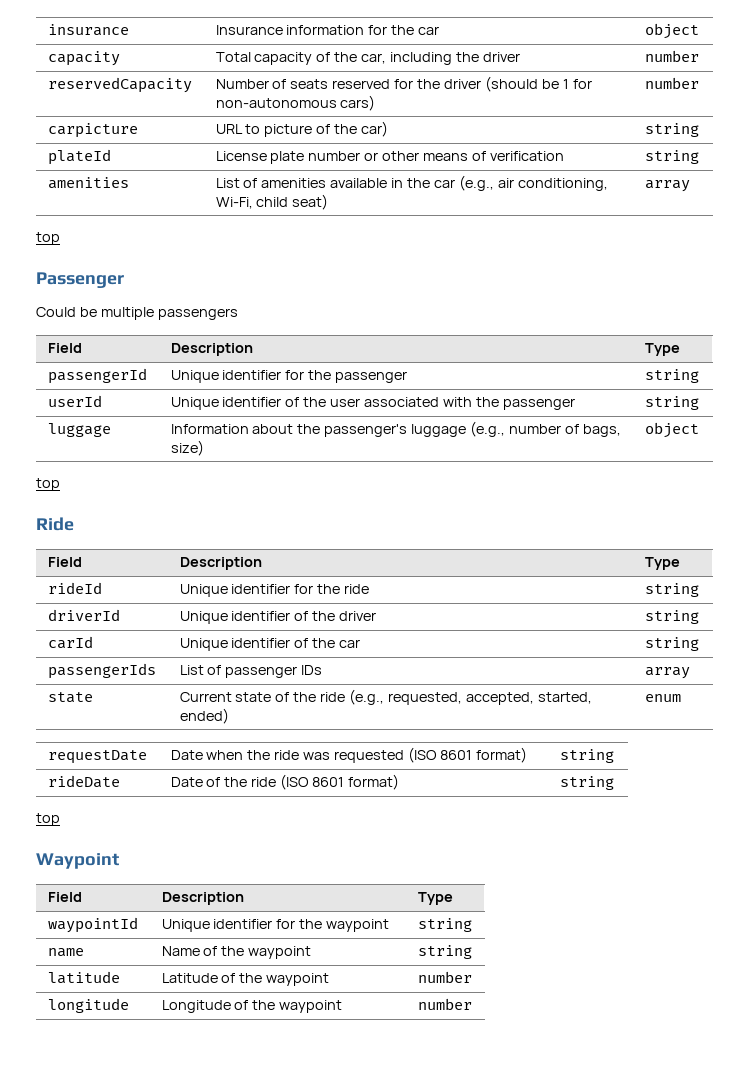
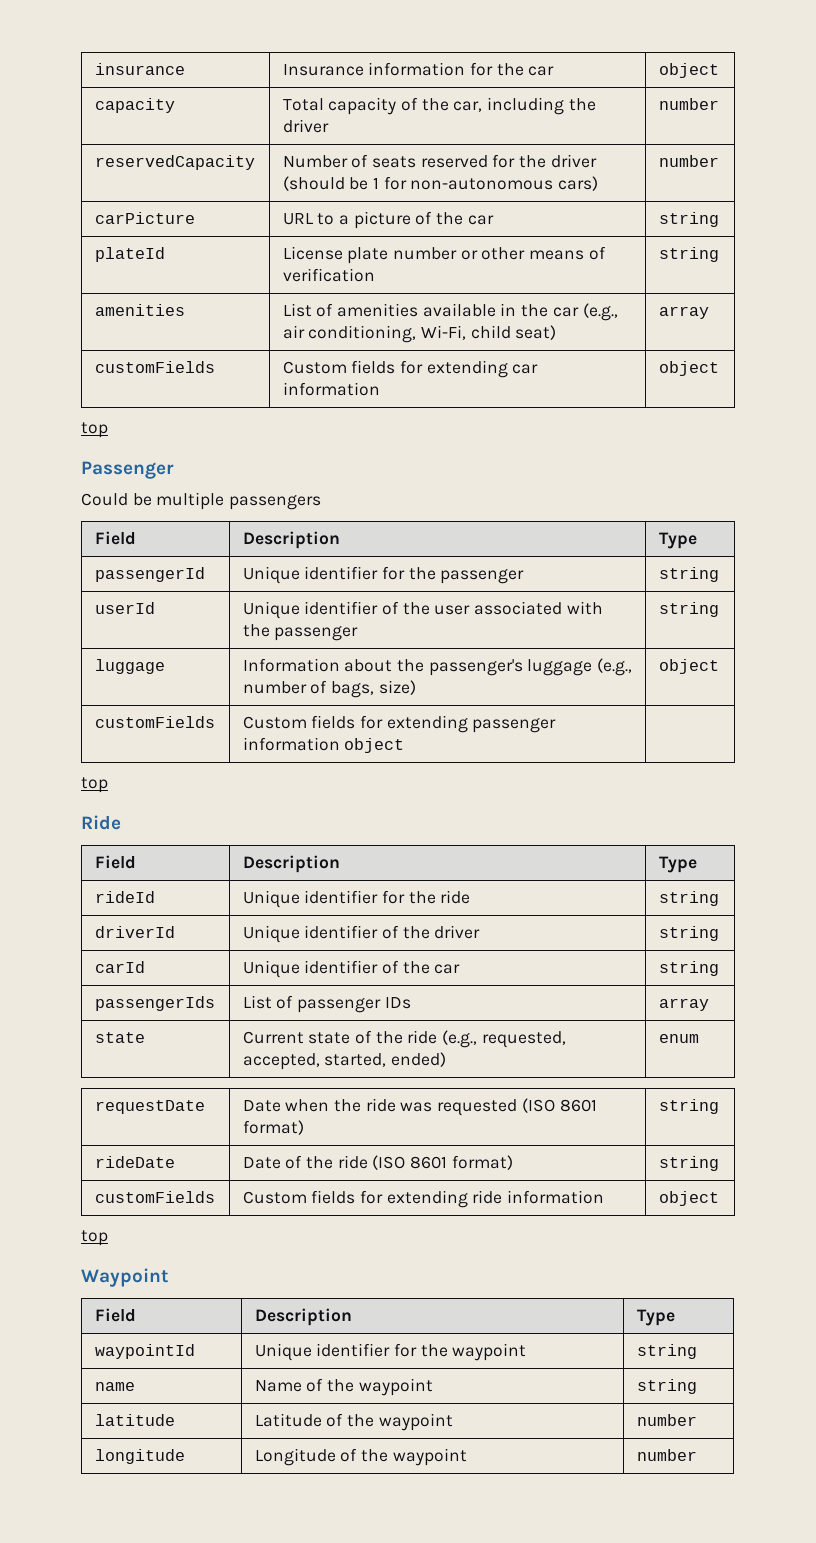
- carpicture | URL to picture of the car) | string
+ carPicture | URL to a picture of the car | string
+ customFields | Custom fields for extending car information | object
+ customFields | Custom fields for extending passenger information object |
+ customFields | Custom fields for extending ride information | object

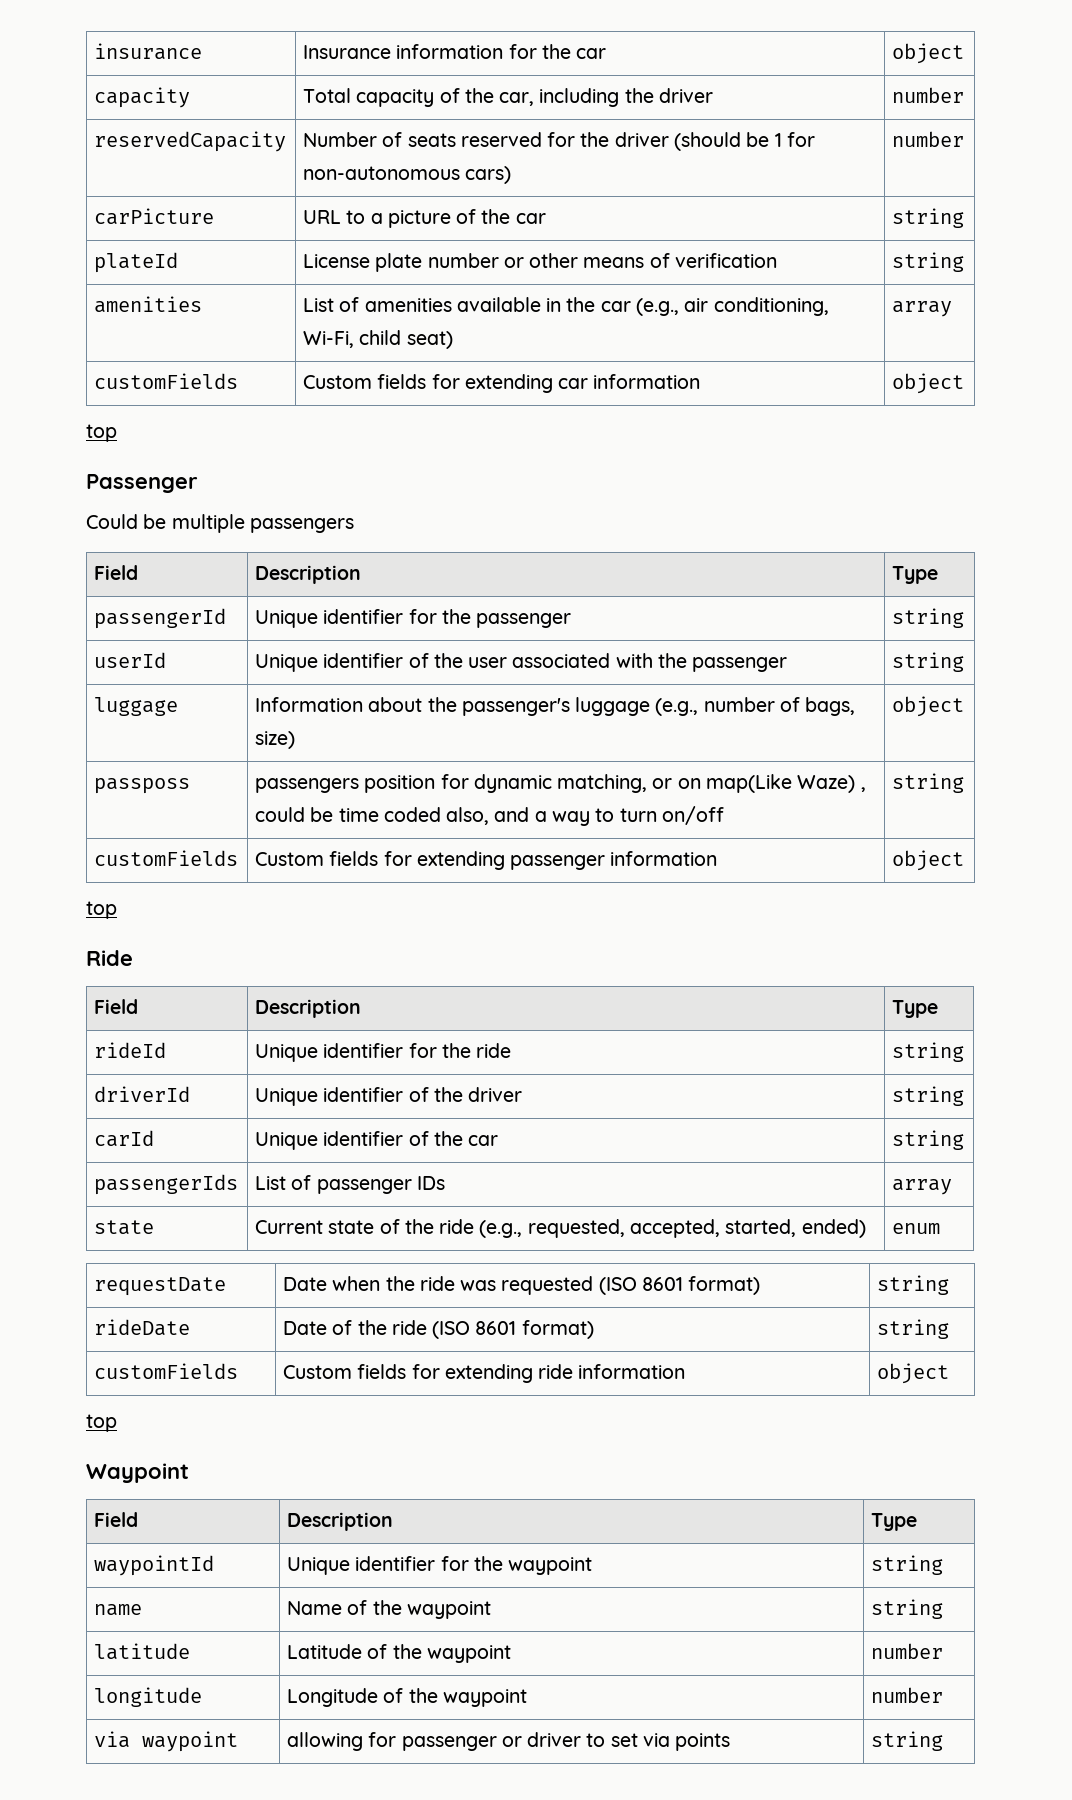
+ passposs | passengers position for dynamic matching, or on map(Like Waze) , could be time coded also, and a way to turn on/off | string
- customFields | Custom fields for extending passenger information object |
+ customFields | Custom fields for extending passenger information | object
+ via waypoint | allowing for passenger or driver to set via points | string

